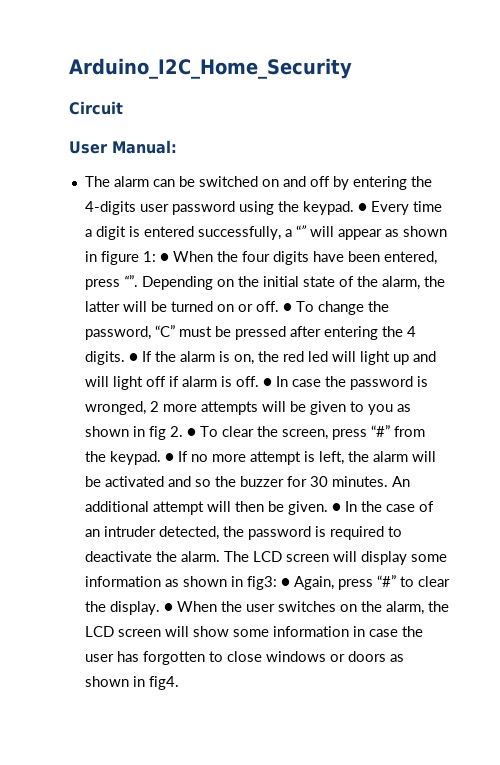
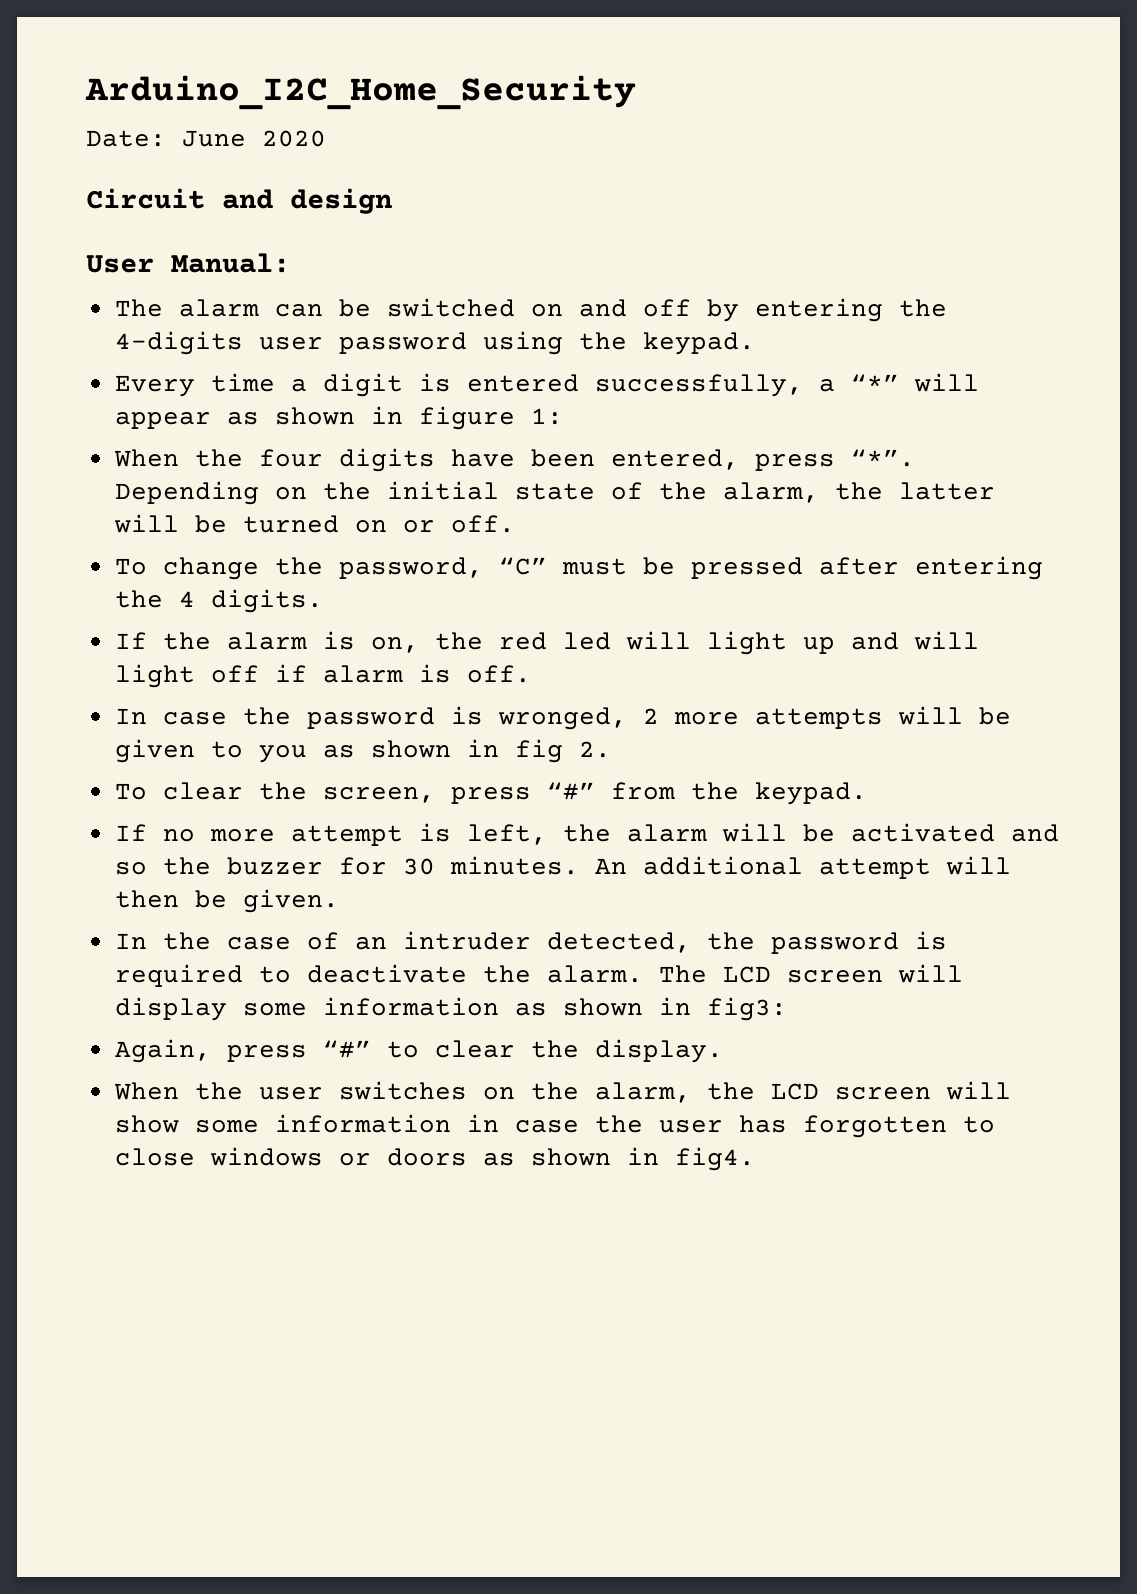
+ Date: June 2020
- Circuit
+ Circuit and design
- The alarm can be switched on and off by entering the 4-digits user password using the keypad. ● Every time a digit is entered successfully, a “” will appear as shown in figure 1: ● When the four digits have been entered, press “”.
+ The alarm can be switched on and off by entering the 4-digits user password using the keypad.
+ Every time a digit is entered successfully, a “*” will appear as shown in figure 1:
+ When the four digits have been entered, press “*”.
- Depending on the initial state of the alarm, the latter will be turned on or off. ● To change the password, “C” must be pressed after entering the 4 digits. ● If the alarm is on, the red led will light up and will light off if alarm is off. ● In case the password is wronged, 2 more attempts will be given to you as shown in fig 2. ● To clear the screen, press “#” from the keypad. ● If no more attempt is left, the alarm will be activated and so the buzzer for 30 minutes.
+ Depending on the initial state of the alarm, the latter will be turned on or off.
+ To change the password, “C” must be pressed after entering the 4 digits.
+ If the alarm is on, the red led will light up and will light off if alarm is off.
+ In case the password is wronged, 2 more attempts will be given to you as shown in fig 2.
+ To clear the screen, press “#” from the keypad.
+ If no more attempt is left, the alarm will be activated and so the buzzer for 30 minutes.
- An additional attempt will then be given. ● In the case of an intruder detected, the password is required to deactivate the alarm.
+ An additional attempt will then be given.
+ In the case of an intruder detected, the password is required to deactivate the alarm.
- The LCD screen will display some information as shown in fig3: ● Again, press “#” to clear the display. ● When the user switches on the alarm, the LCD screen will show some information in case the user has forgotten to close windows or doors as shown in fig4.
+ The LCD screen will display some information as shown in fig3:
+ Again, press “#” to clear the display.
+ When the user switches on the alarm, the LCD screen will show some information in case the user has forgotten to close windows or doors as shown in fig4.

